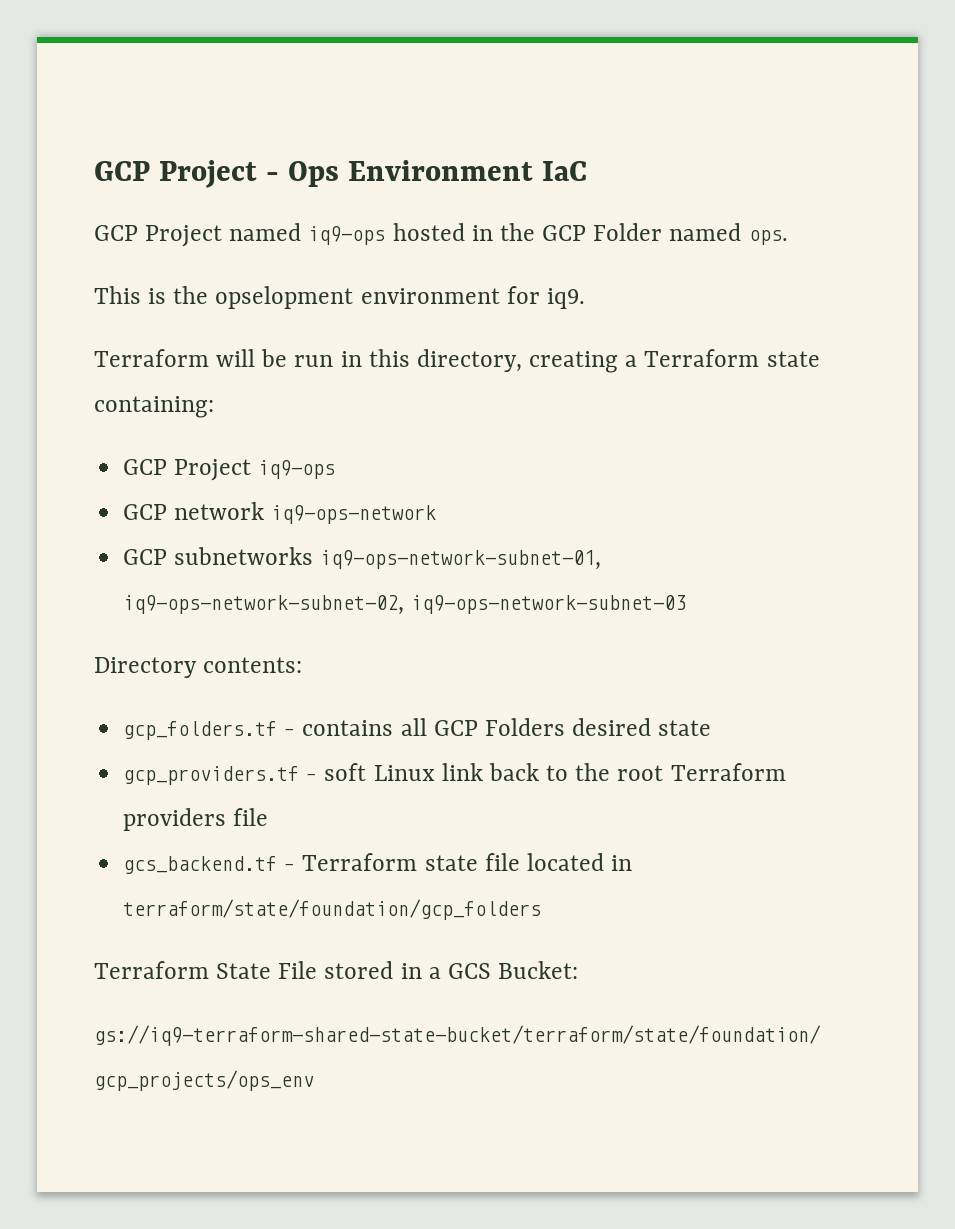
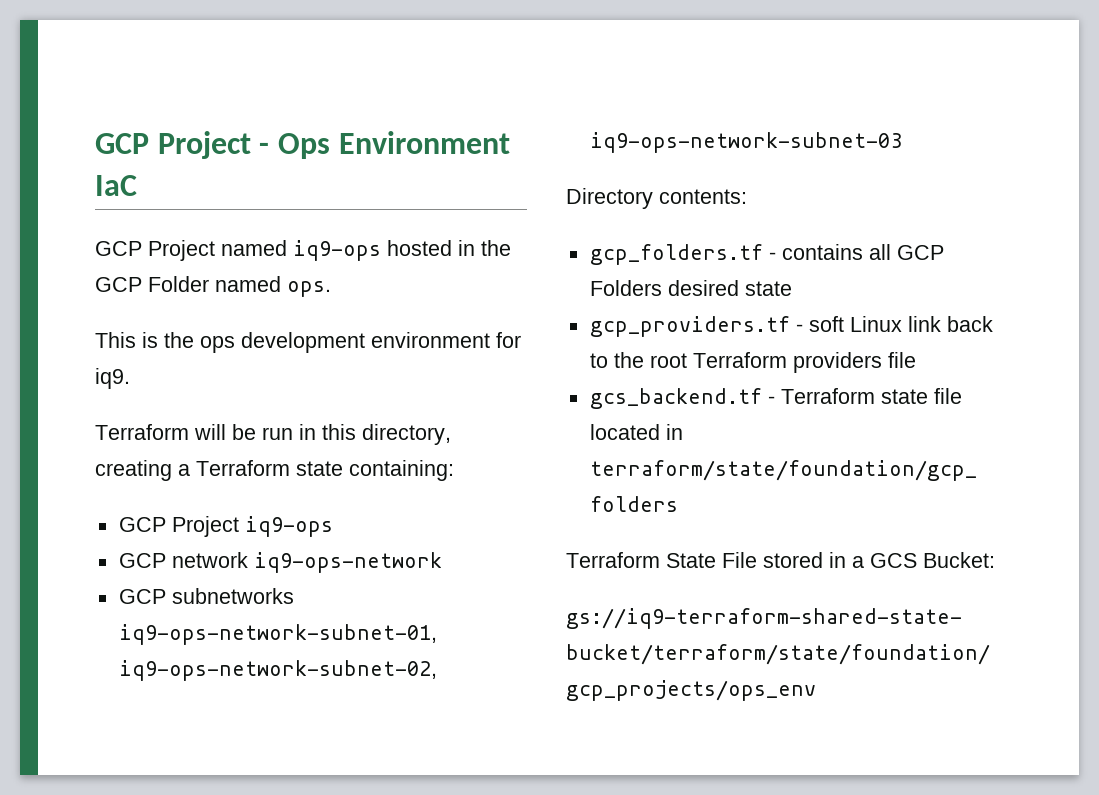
- This is the opselopment environment for iq9.
+ This is the ops development environment for iq9.

